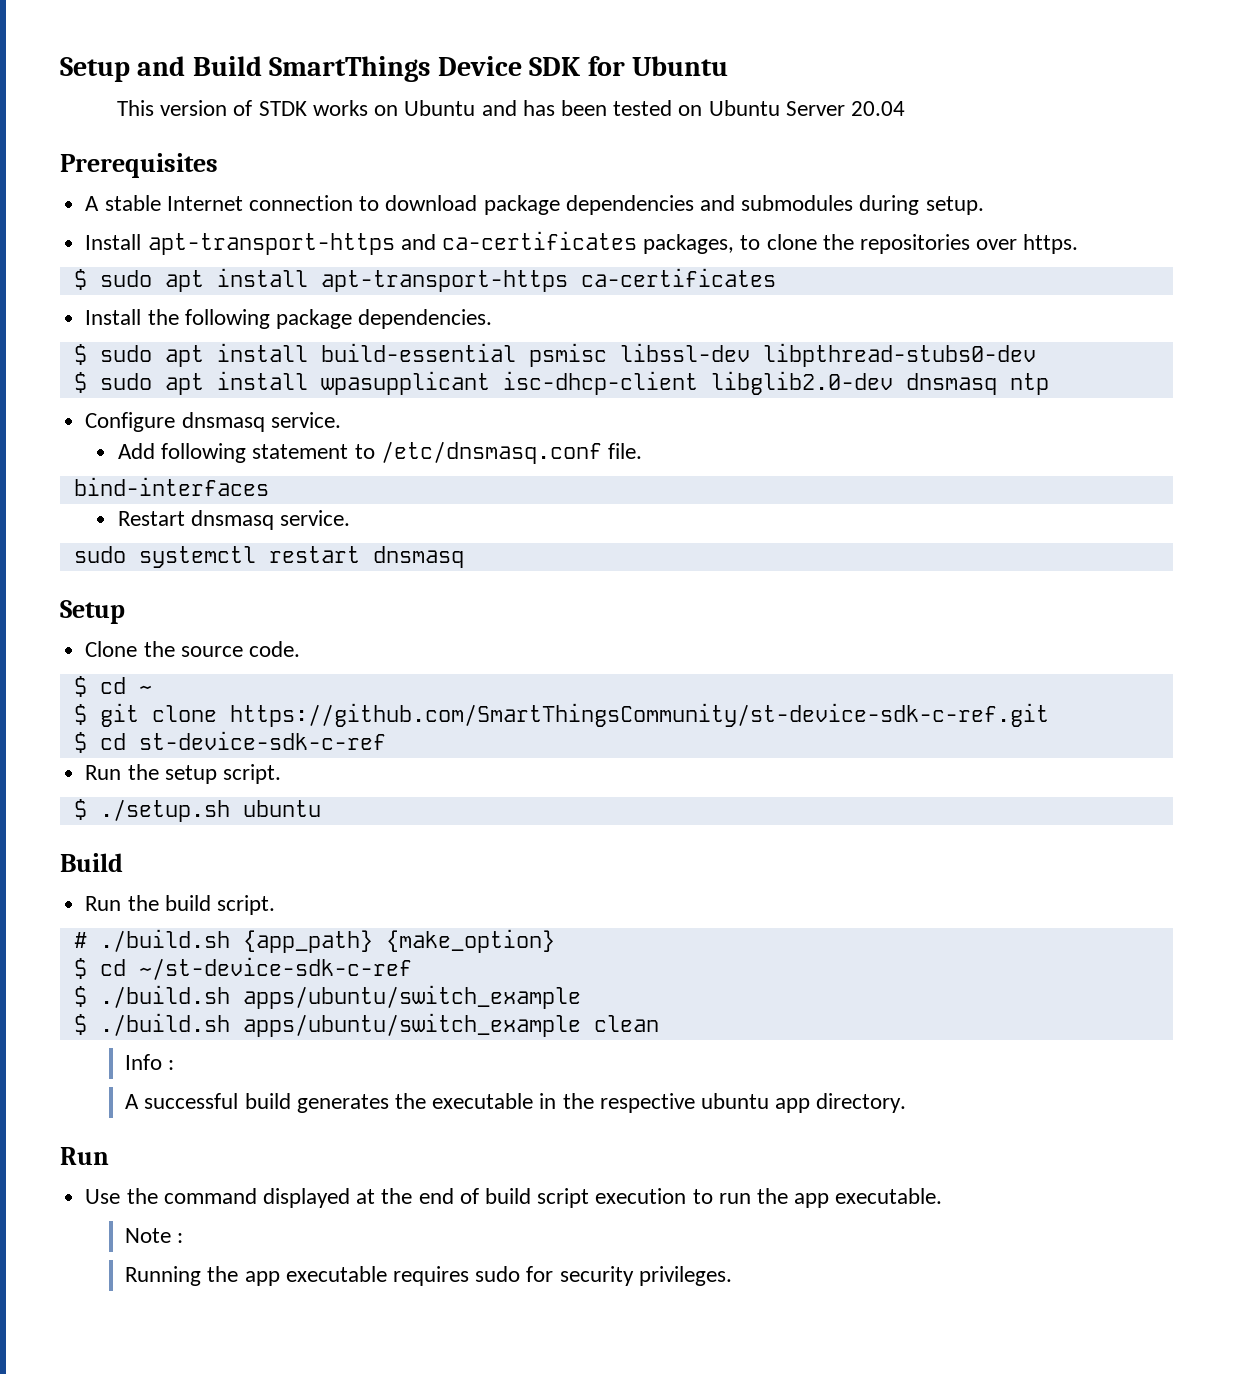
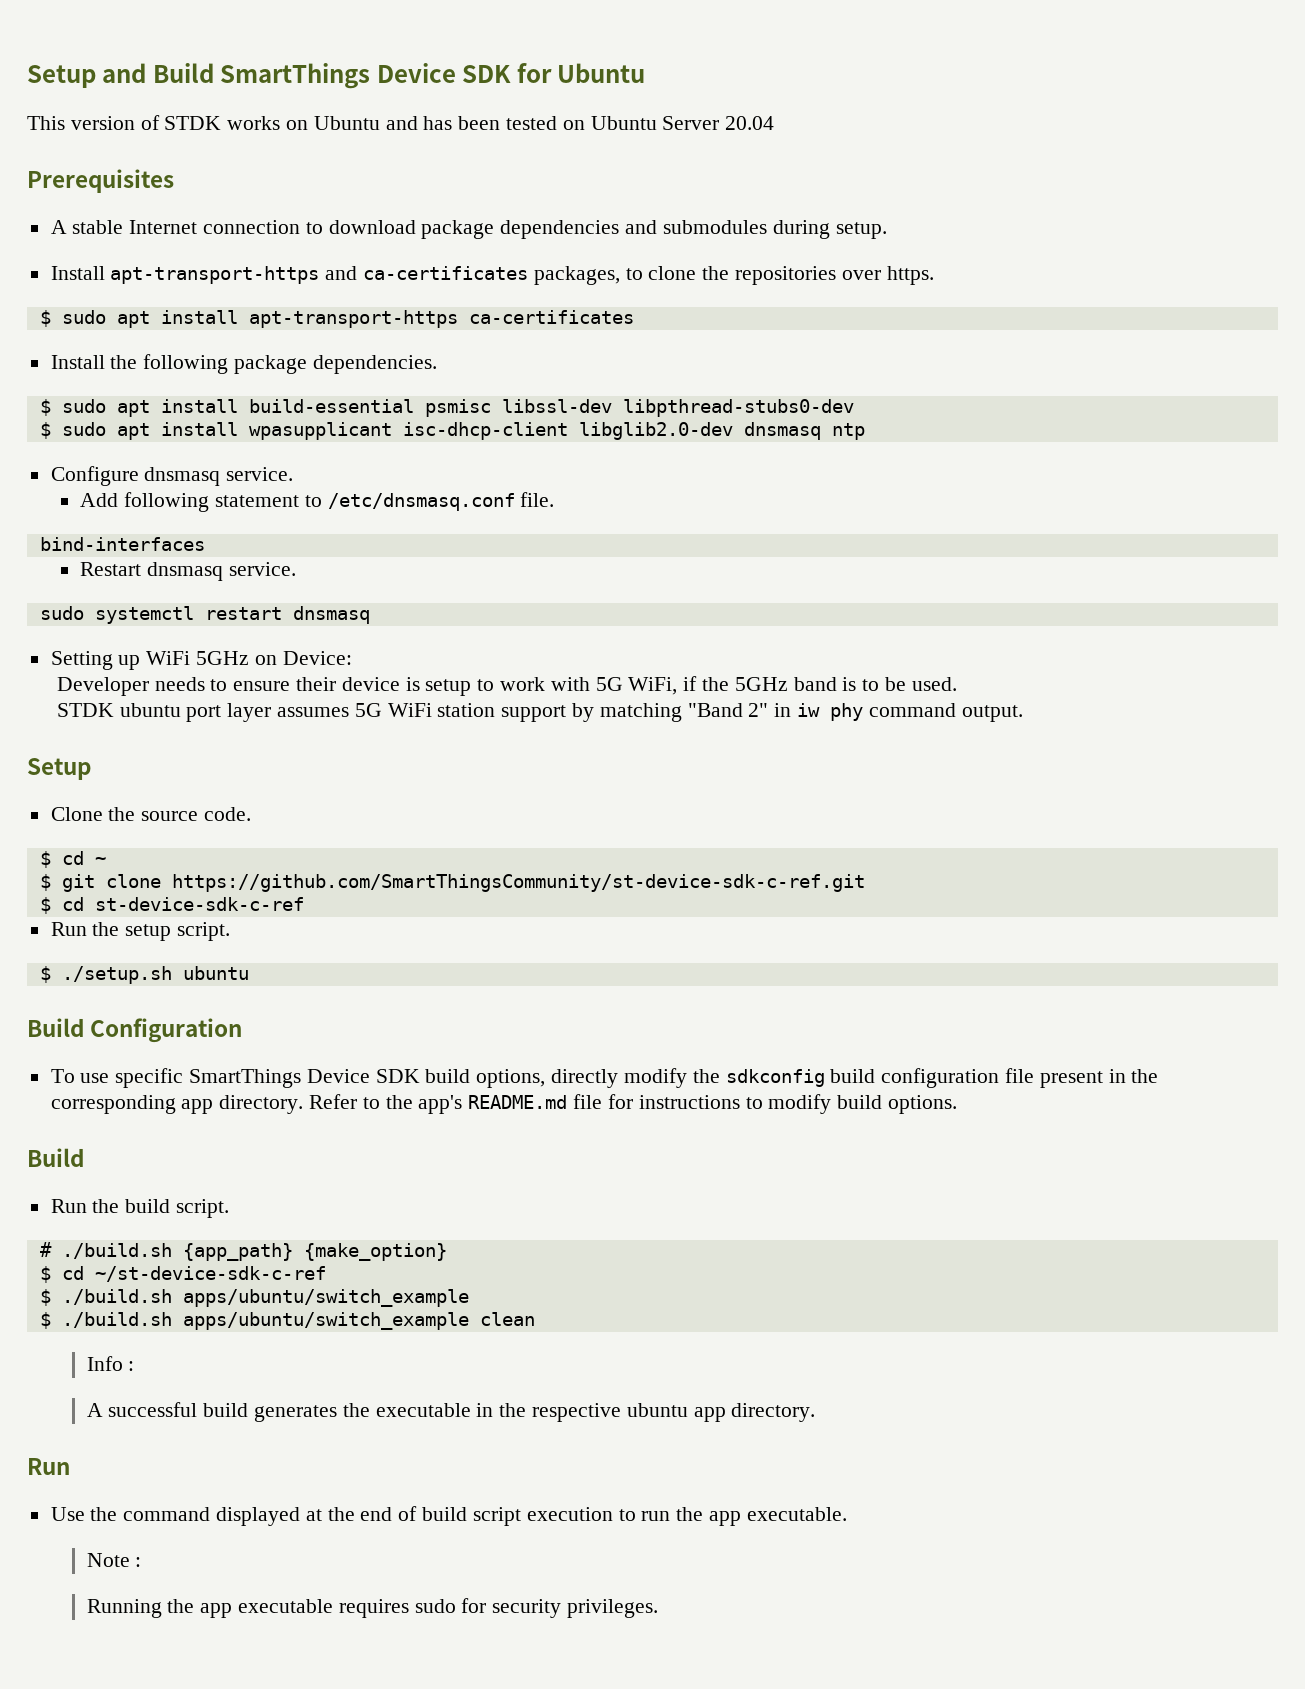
+ Setting up WiFi 5GHz on Device:
+ Developer needs to ensure their device is setup to work with 5G WiFi, if the 5GHz band is to be used.
+ STDK ubuntu port layer assumes 5G WiFi station support by matching "Band 2" in iw phy command output.
+ Build Configuration
+ To use specific SmartThings Device SDK build options, directly modify the sdkconfig build configuration file present in the corresponding app directory. Refer to the app's README.md file for instructions to modify build options.

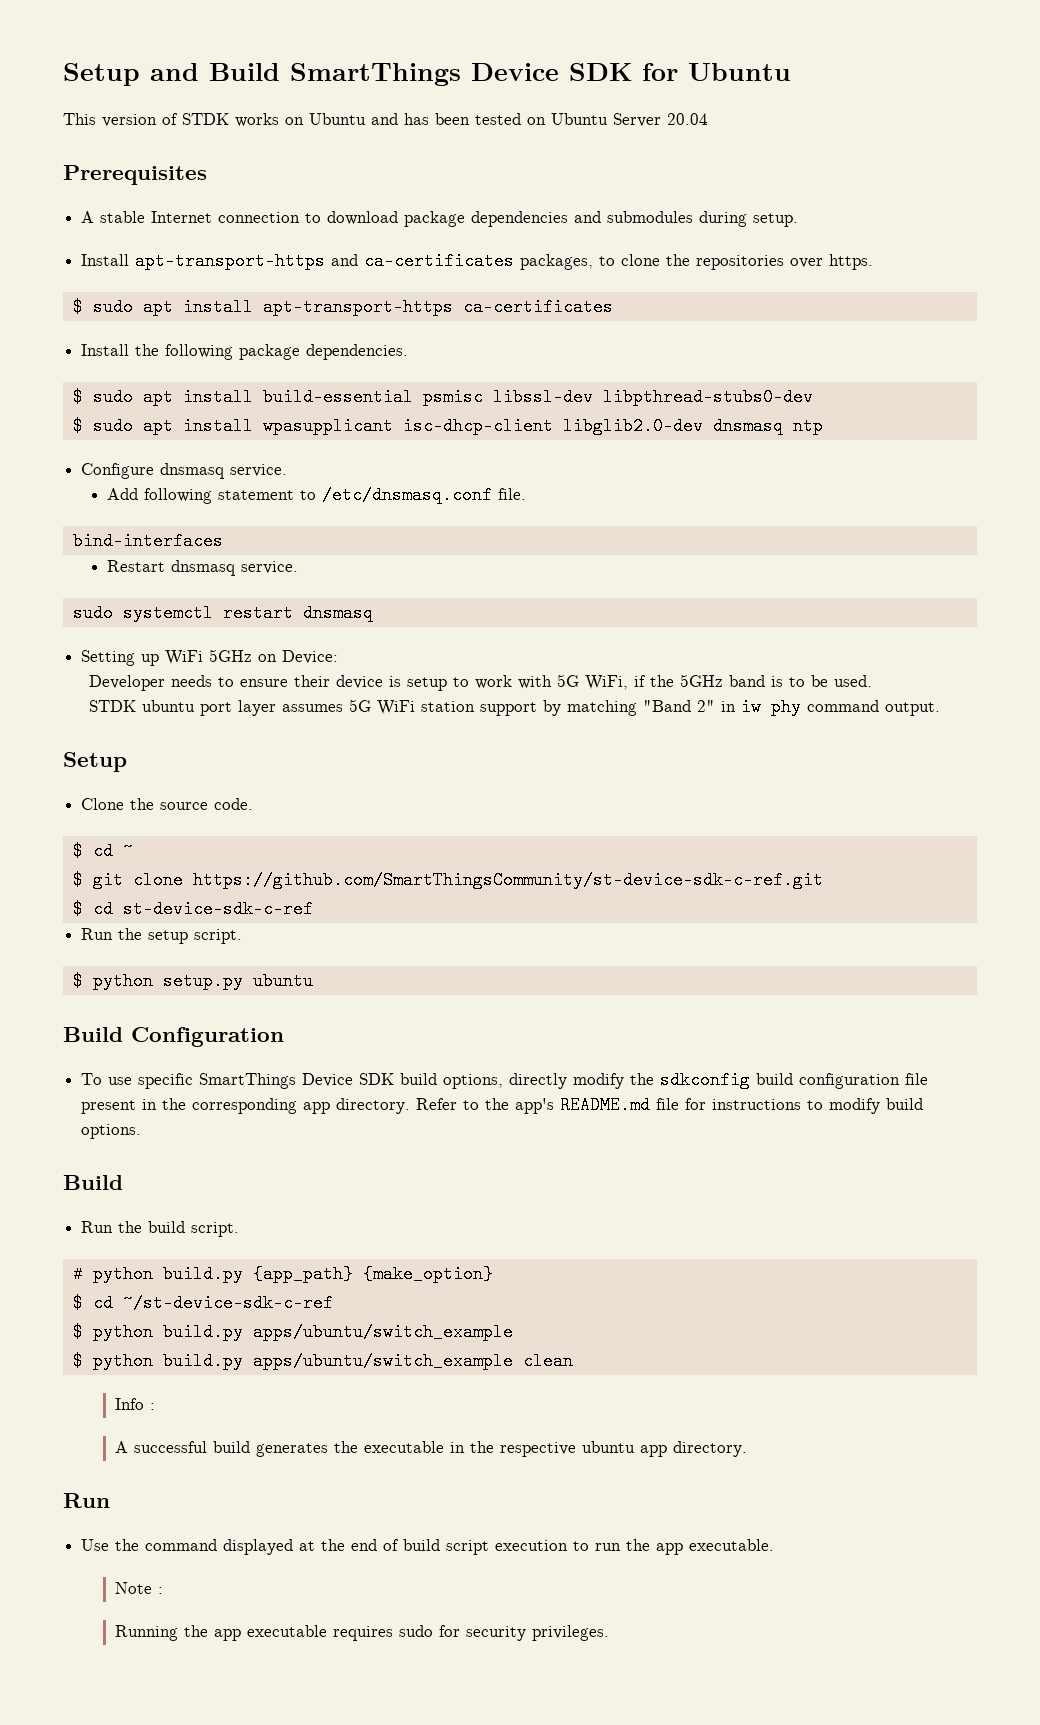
- $ ./setup.sh ubuntu
+ $ python setup.py ubuntu
- # ./build.sh {app_path} {make_option}
+ # python build.py {app_path} {make_option}
  $ cd ~/st-device-sdk-c-ref
- $ ./build.sh apps/ubuntu/switch_example
+ $ python build.py apps/ubuntu/switch_example
- $ ./build.sh apps/ubuntu/switch_example clean
+ $ python build.py apps/ubuntu/switch_example clean

